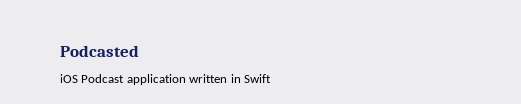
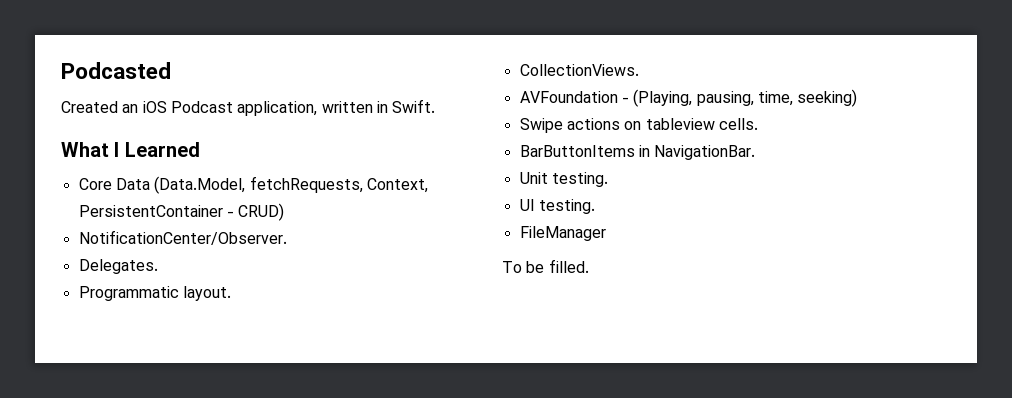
- iOS Podcast application written in Swift
+ Created an iOS Podcast application, written in Swift.
+ What I Learned
+ Core Data (Data.Model, fetchRequests, Context, PersistentContainer - CRUD)
+ NotificationCenter/Observer.
+ Delegates.
+ Programmatic layout.
+ CollectionViews.
+ AVFoundation - (Playing, pausing, time, seeking)
+ Swipe actions on tableview cells.
+ BarButtonItems in NavigationBar.
+ Unit testing.
+ UI testing.
+ FileManager
+ To be filled.

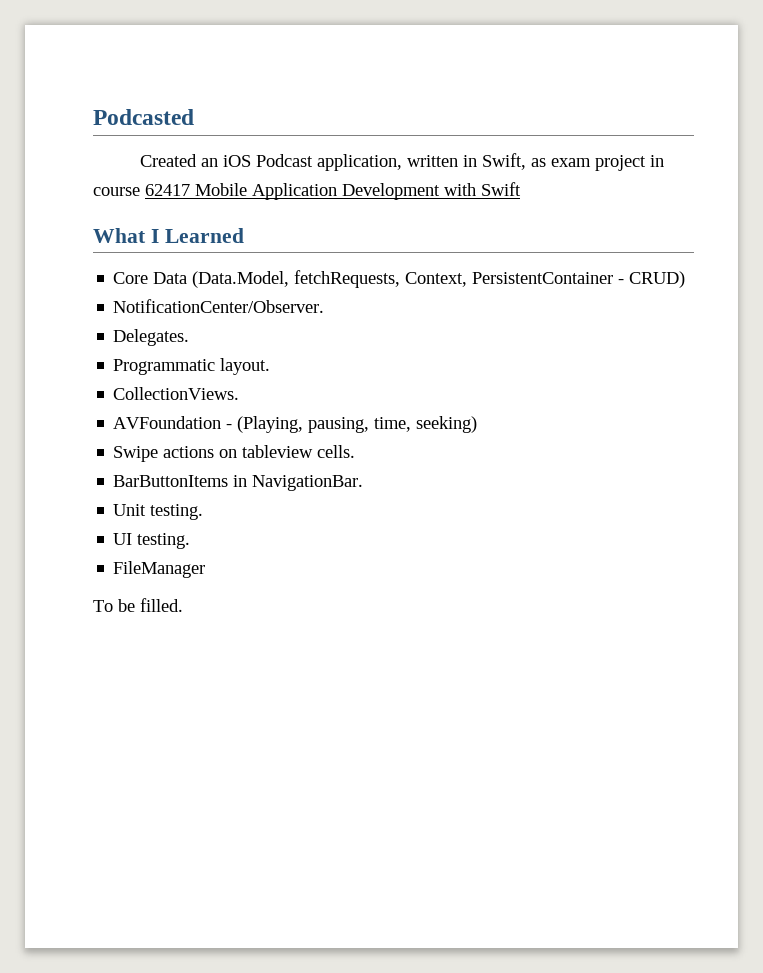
- Created an iOS Podcast application, written in Swift.
+ Created an iOS Podcast application, written in Swift, as exam project in course 62417 Mobile Application Development with Swift

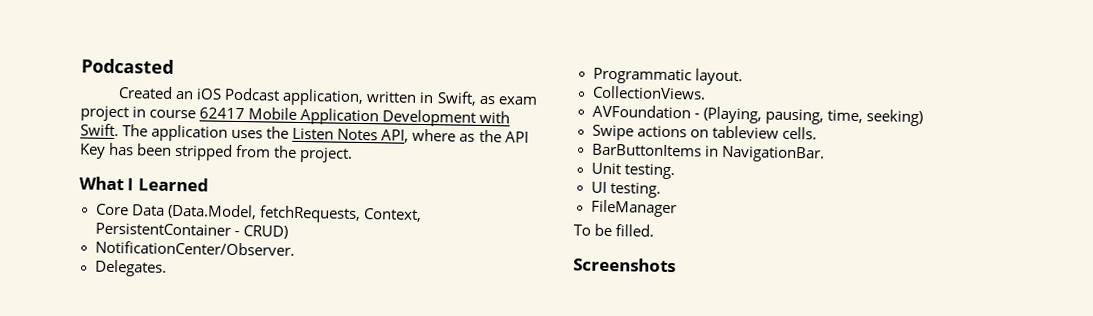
- Created an iOS Podcast application, written in Swift, as exam project in course 62417 Mobile Application Development with Swift
+ Created an iOS Podcast application, written in Swift, as exam project in course 62417 Mobile Application Development with Swift. The application uses the Listen Notes API, where as the API Key has been stripped from the project.
+ Screenshots

